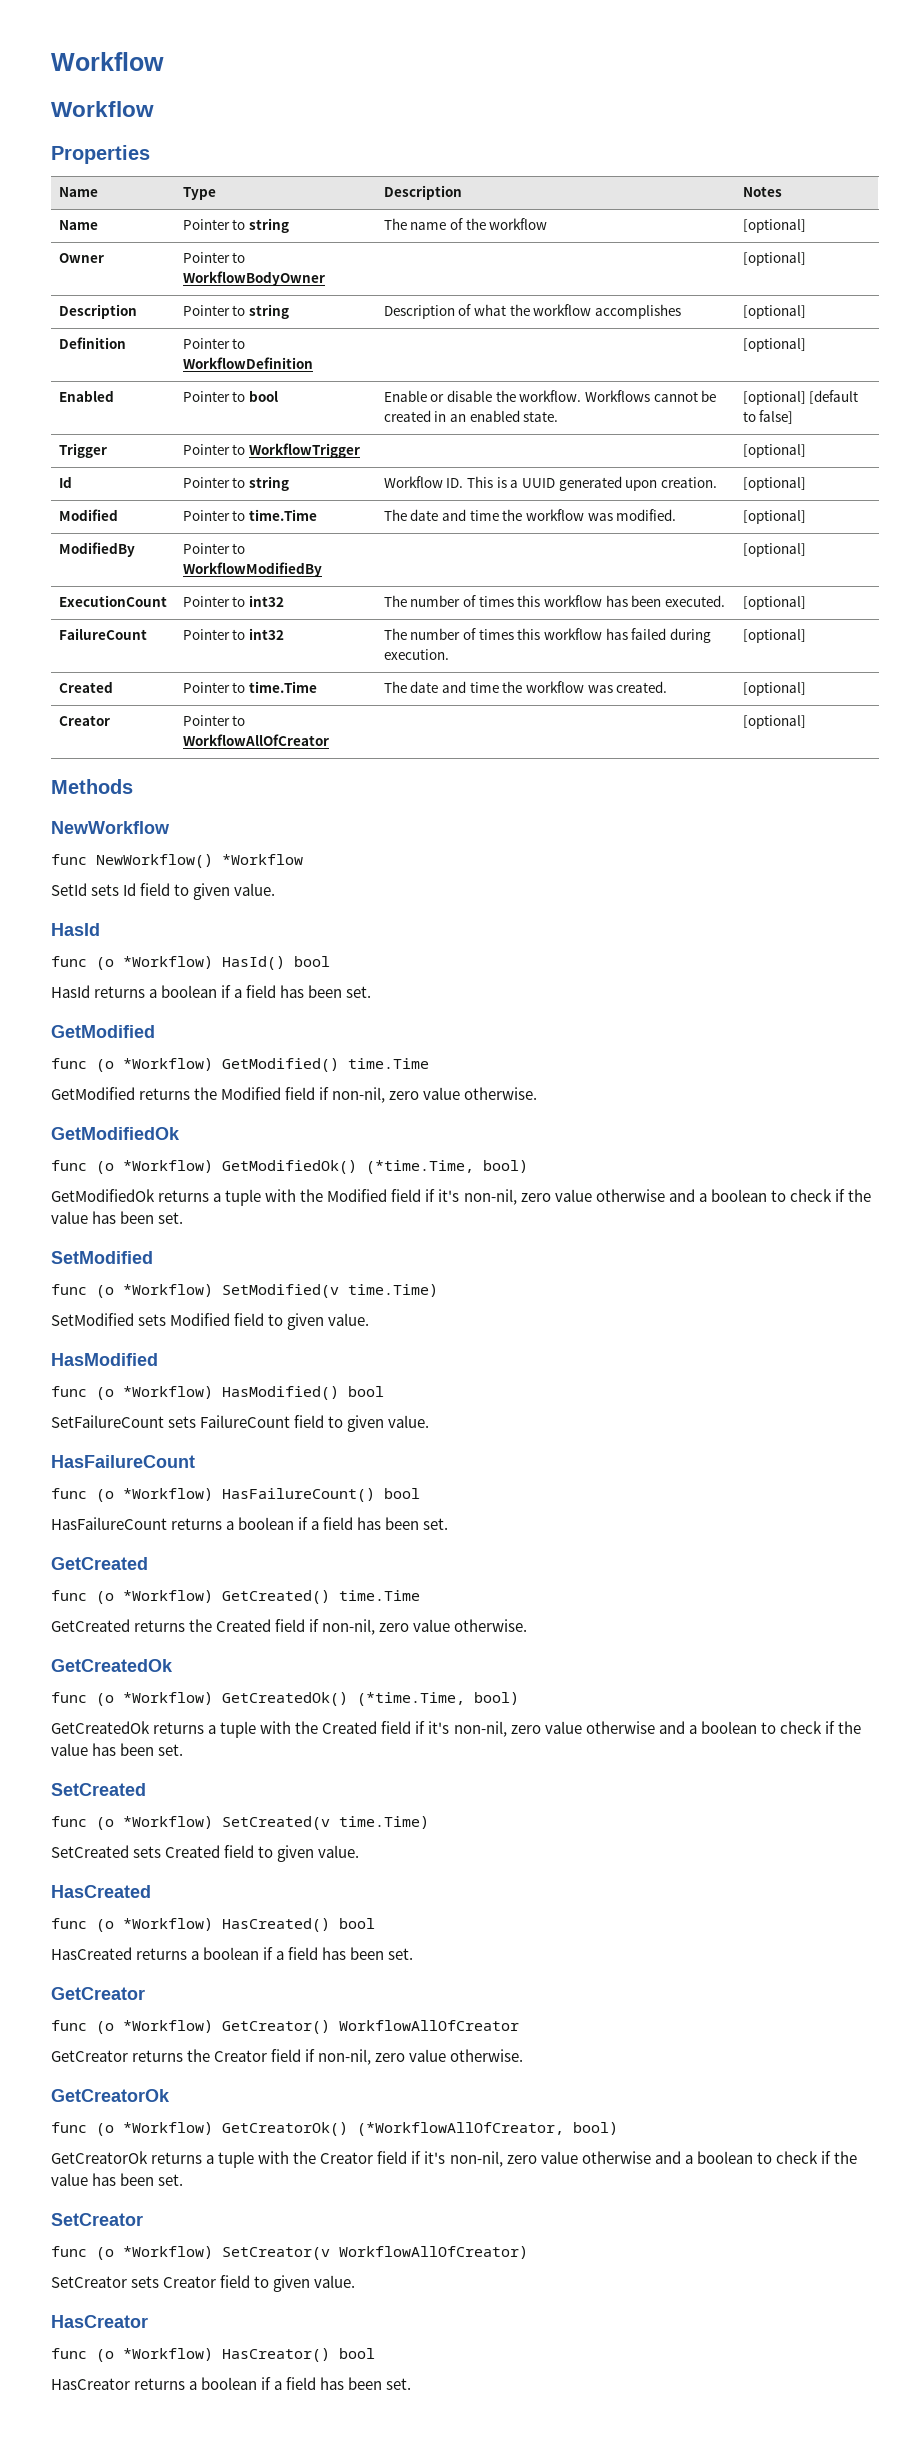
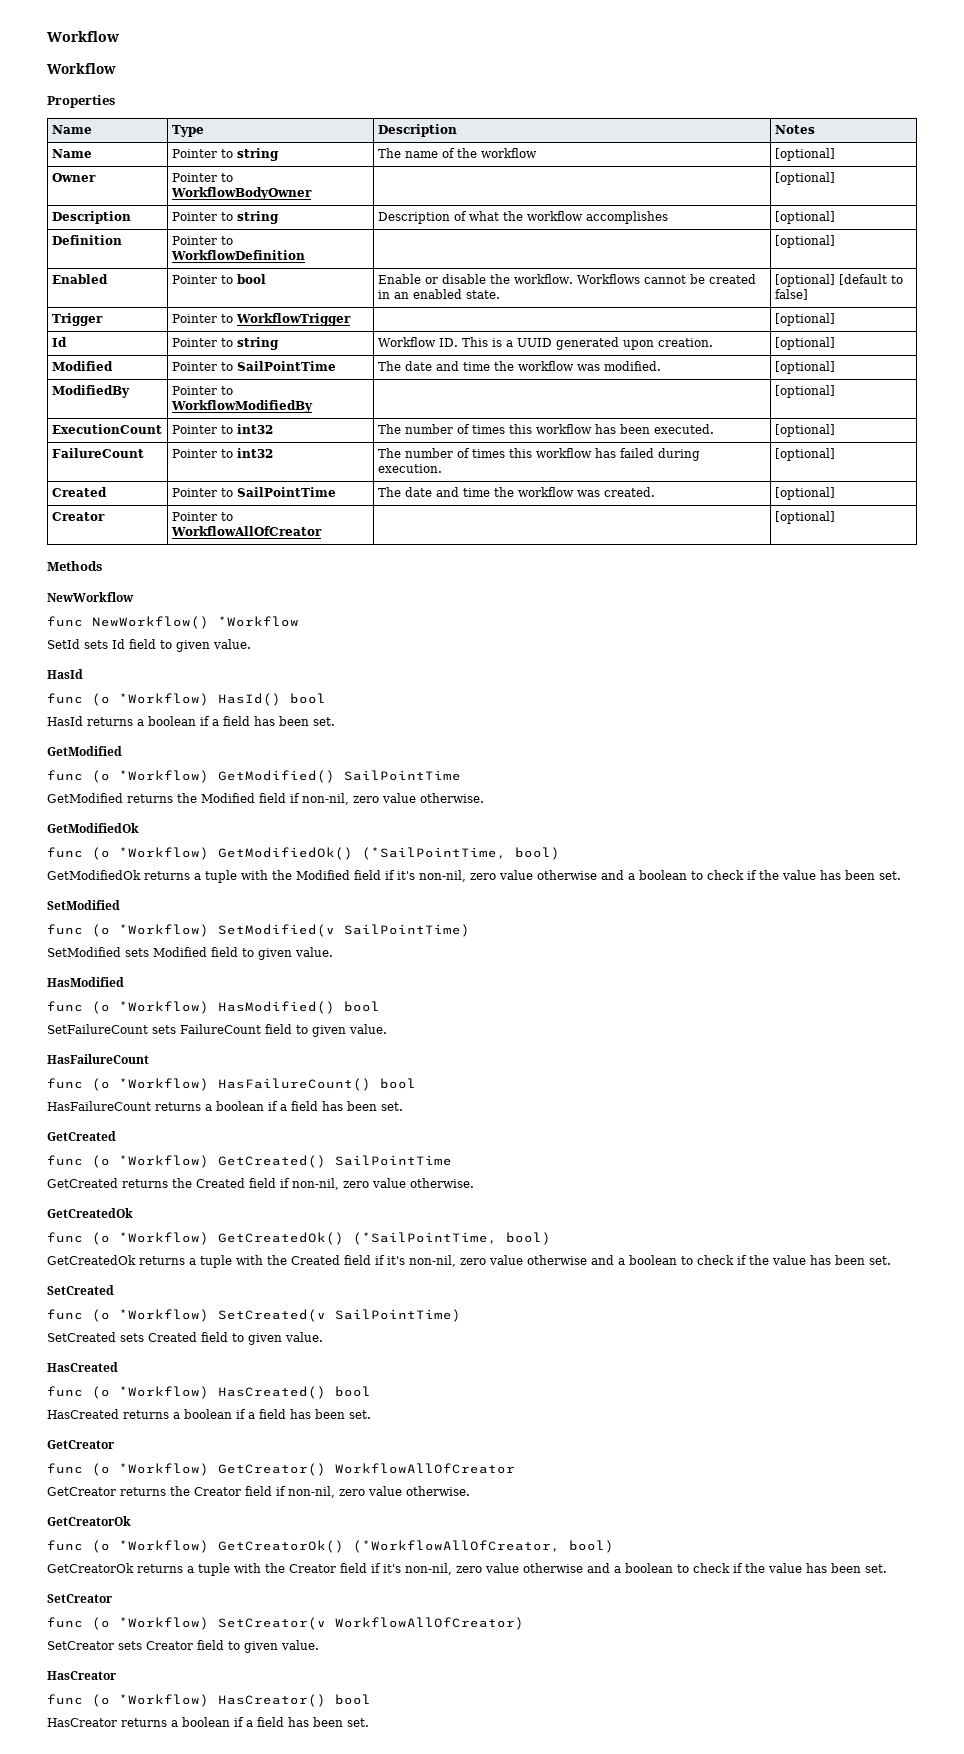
- Modified | Pointer to time.Time | The date and time the workflow was modified. | [optional]
+ Modified | Pointer to SailPointTime | The date and time the workflow was modified. | [optional]
- Created | Pointer to time.Time | The date and time the workflow was created. | [optional]
+ Created | Pointer to SailPointTime | The date and time the workflow was created. | [optional]
- func (o *Workflow) GetModified() time.Time
+ func (o *Workflow) GetModified() SailPointTime
- func (o *Workflow) GetModifiedOk() (*time.Time, bool)
+ func (o *Workflow) GetModifiedOk() (*SailPointTime, bool)
- func (o *Workflow) SetModified(v time.Time)
+ func (o *Workflow) SetModified(v SailPointTime)
- func (o *Workflow) GetCreated() time.Time
+ func (o *Workflow) GetCreated() SailPointTime
- func (o *Workflow) GetCreatedOk() (*time.Time, bool)
+ func (o *Workflow) GetCreatedOk() (*SailPointTime, bool)
- func (o *Workflow) SetCreated(v time.Time)
+ func (o *Workflow) SetCreated(v SailPointTime)

